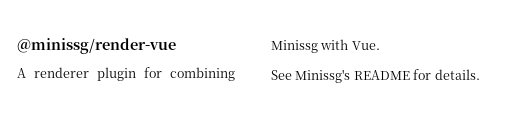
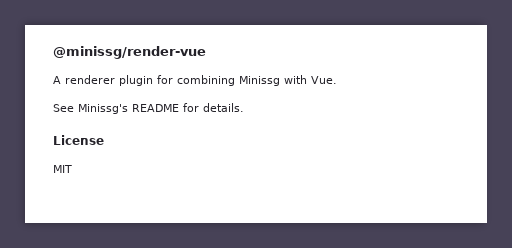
+ License
+ MIT

